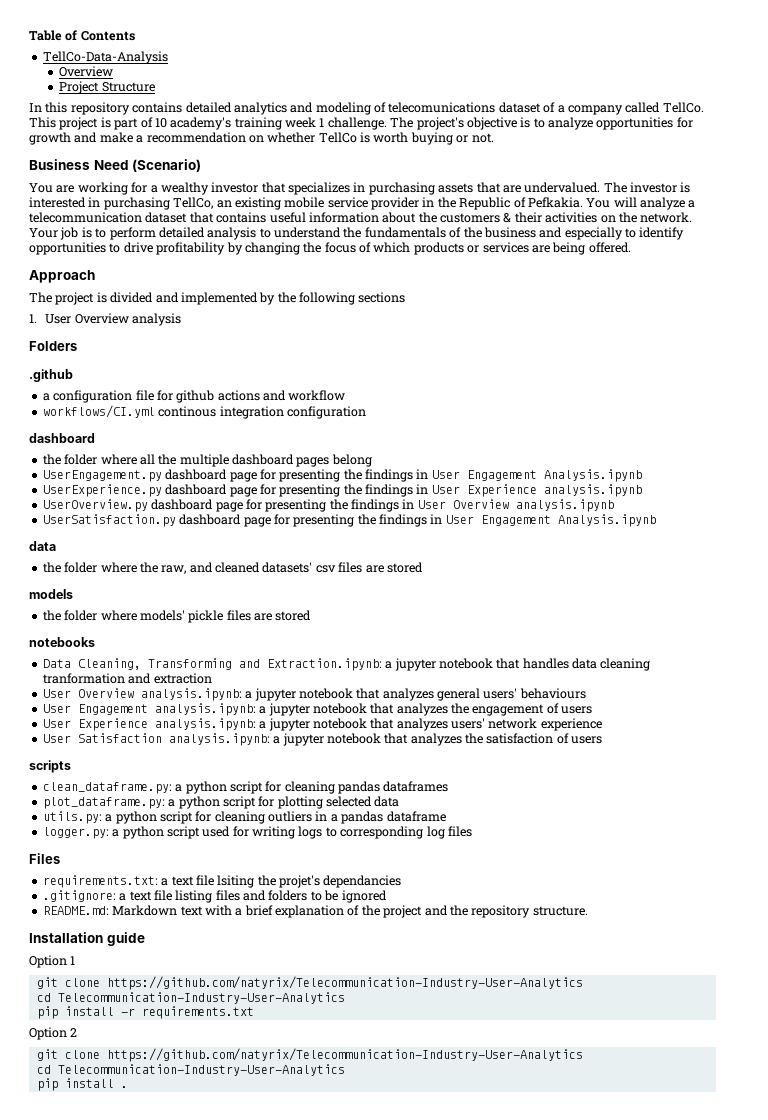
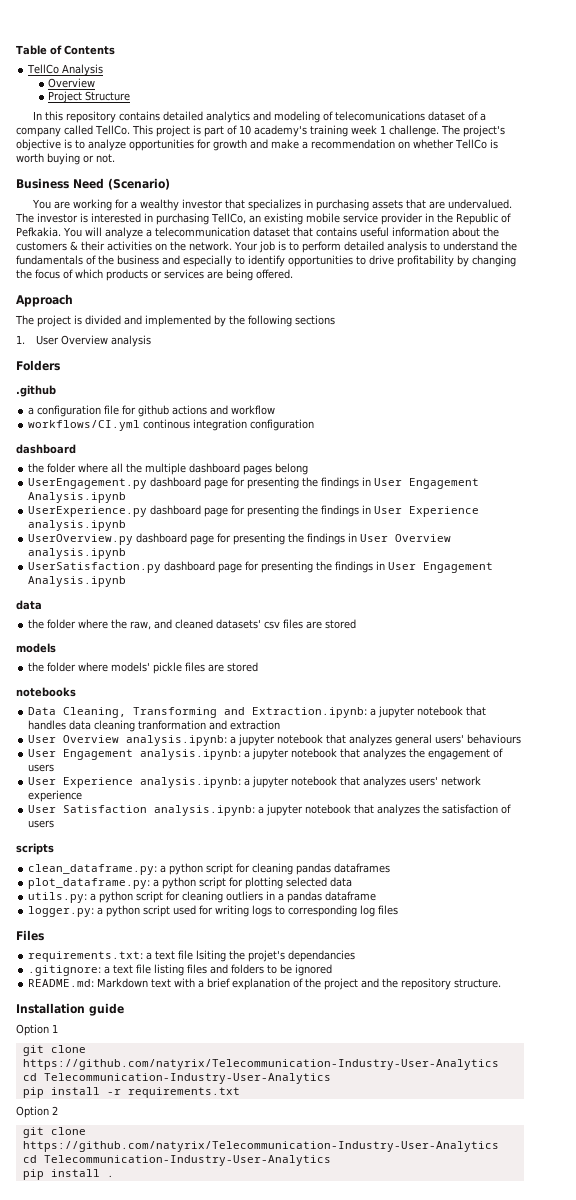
- TellCo-Data-Analysis
+ TellCo Analysis

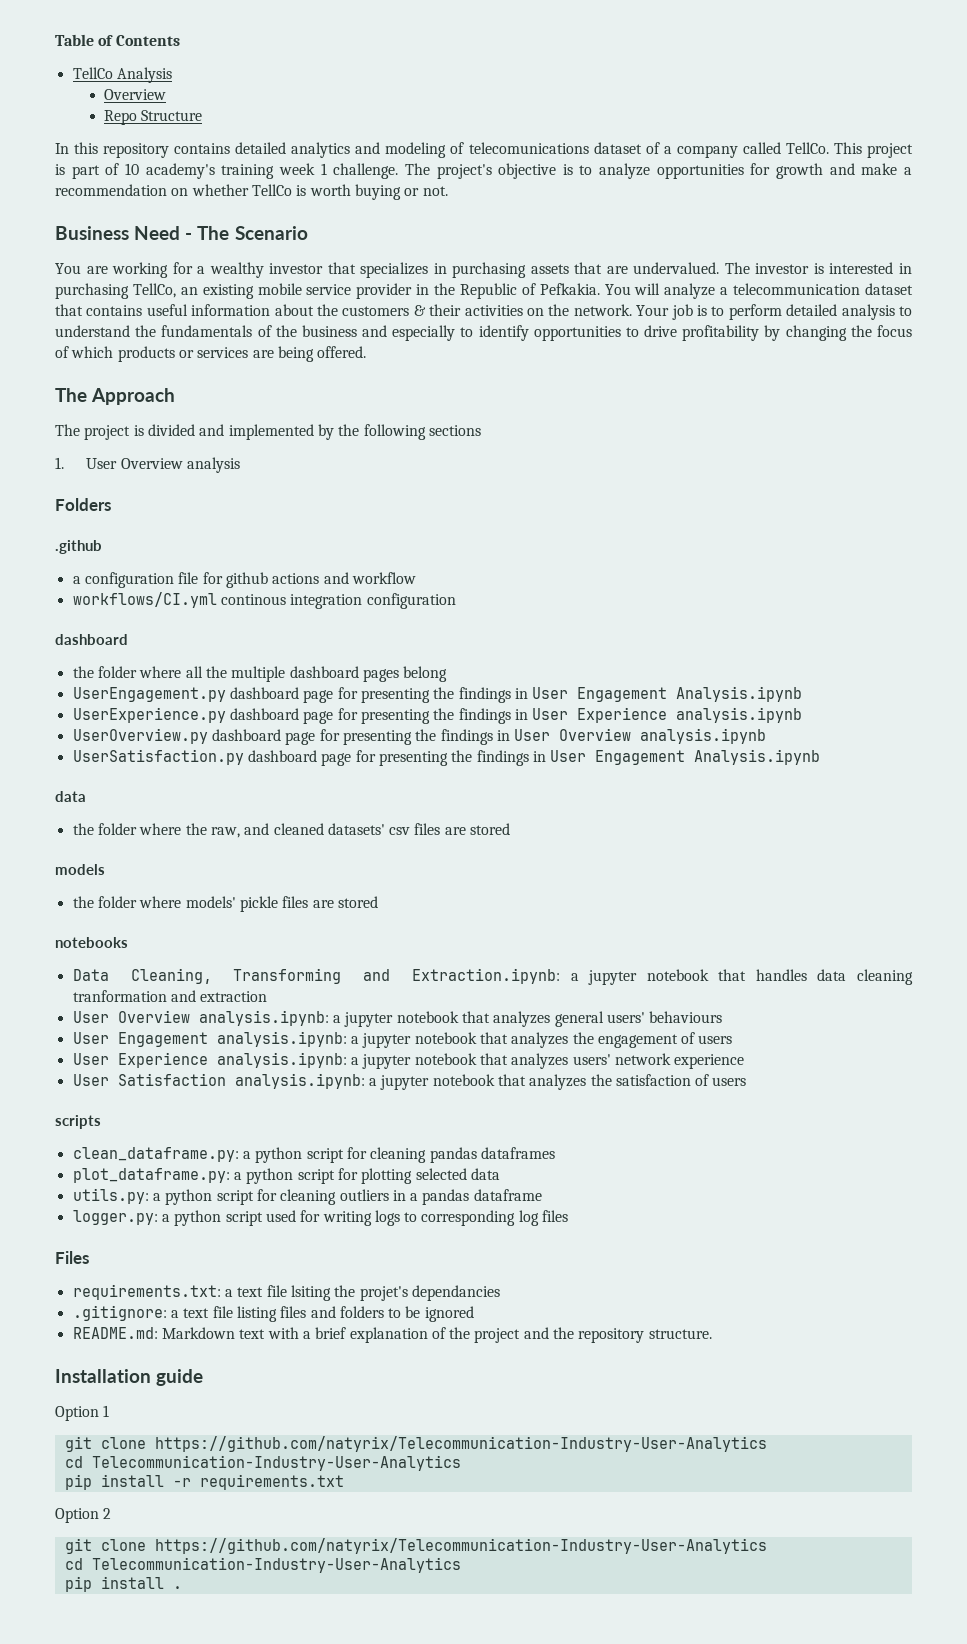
- Project Structure
+ Repo Structure
- Business Need (Scenario)
+ Business Need - The Scenario
- Approach
+ The Approach

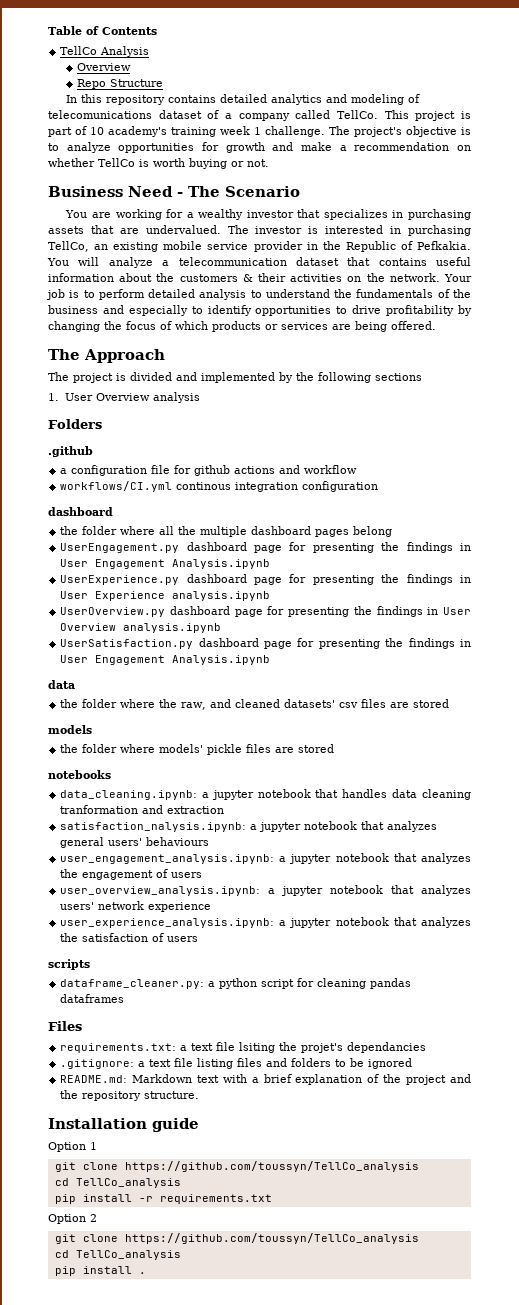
- Data Cleaning, Transforming and Extraction.ipynb: a jupyter notebook that handles data cleaning tranformation and extraction
+ data_cleaning.ipynb: a jupyter notebook that handles data cleaning tranformation and extraction
- User Overview analysis.ipynb: a jupyter notebook that analyzes general users' behaviours
+ satisfaction_nalysis.ipynb: a jupyter notebook that analyzes general users' behaviours
- User Engagement analysis.ipynb: a jupyter notebook that analyzes the engagement of users
+ user_engagement_analysis.ipynb: a jupyter notebook that analyzes the engagement of users
- User Experience analysis.ipynb: a jupyter notebook that analyzes users' network experience
+ user_overview_analysis.ipynb: a jupyter notebook that analyzes users' network experience
- User Satisfaction analysis.ipynb: a jupyter notebook that analyzes the satisfaction of users
+ user_experience_analysis.ipynb: a jupyter notebook that analyzes the satisfaction of users
- clean_dataframe.py: a python script for cleaning pandas dataframes
+ dataframe_cleaner.py: a python script for cleaning pandas dataframes
- plot_dataframe.py: a python script for plotting selected data
- utils.py: a python script for cleaning outliers in a pandas dataframe
- logger.py: a python script used for writing logs to corresponding log files
  Option 1
- git clone https://github.com/natyrix/Telecommunication-Industry-User-Analytics
- cd Telecommunication-Industry-User-Analytics
+ git clone https://github.com/toussyn/TellCo_analysis
+ cd TellCo_analysis
  Option 2
- git clone https://github.com/natyrix/Telecommunication-Industry-User-Analytics
- cd Telecommunication-Industry-User-Analytics
+ git clone https://github.com/toussyn/TellCo_analysis
+ cd TellCo_analysis

